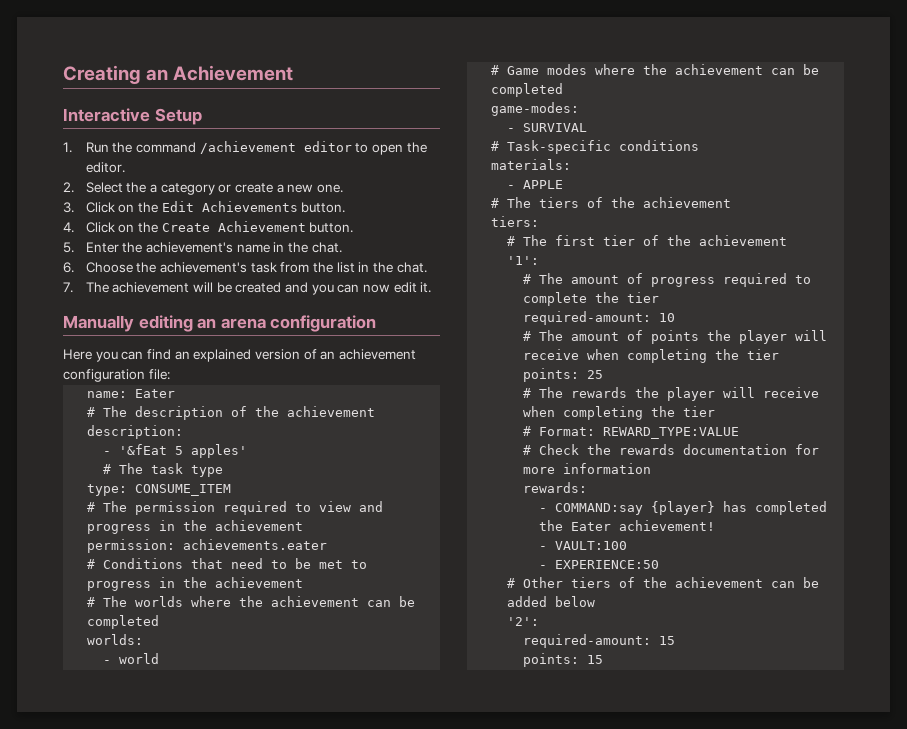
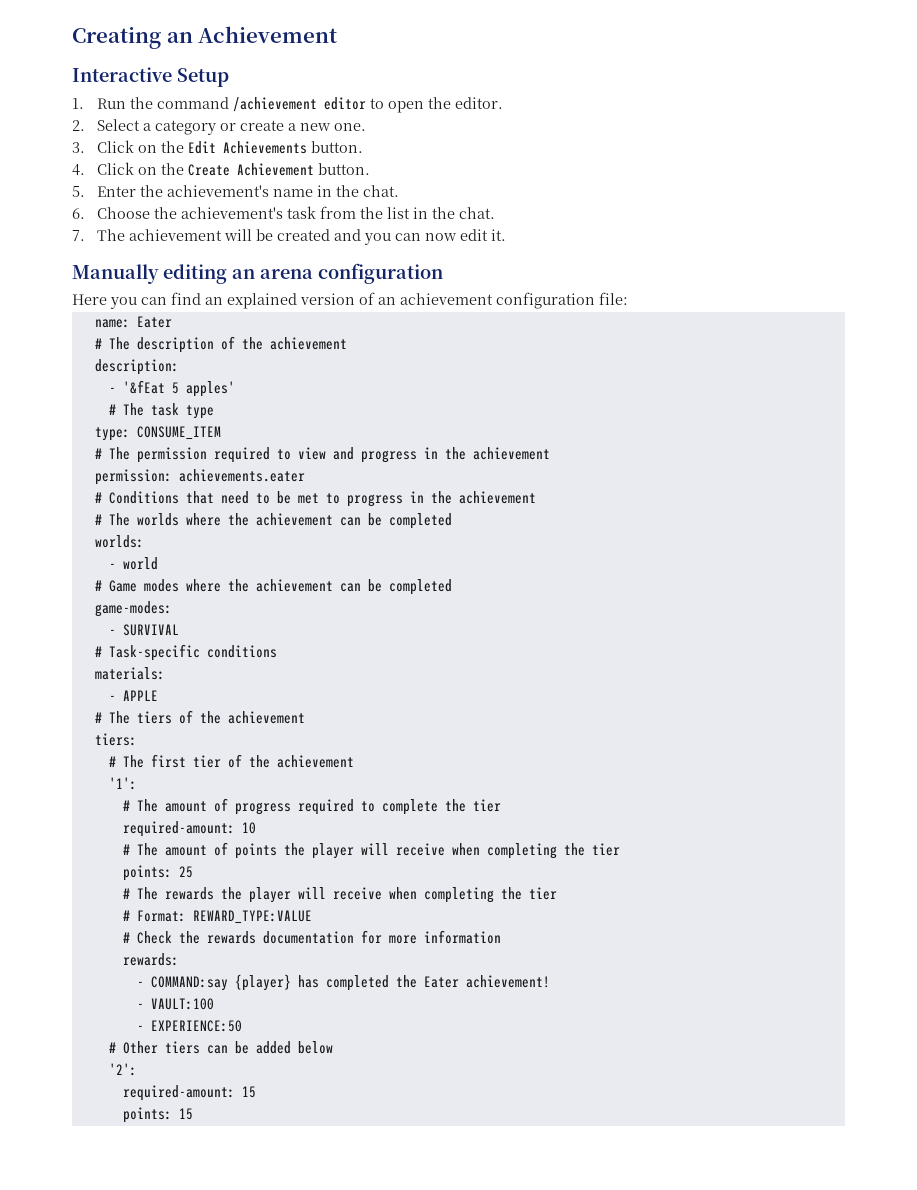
- 2. Select the a category or create a new one.
+ 2. Select a category or create a new one.
- # Other tiers of the achievement can be added below
+ # Other tiers can be added below

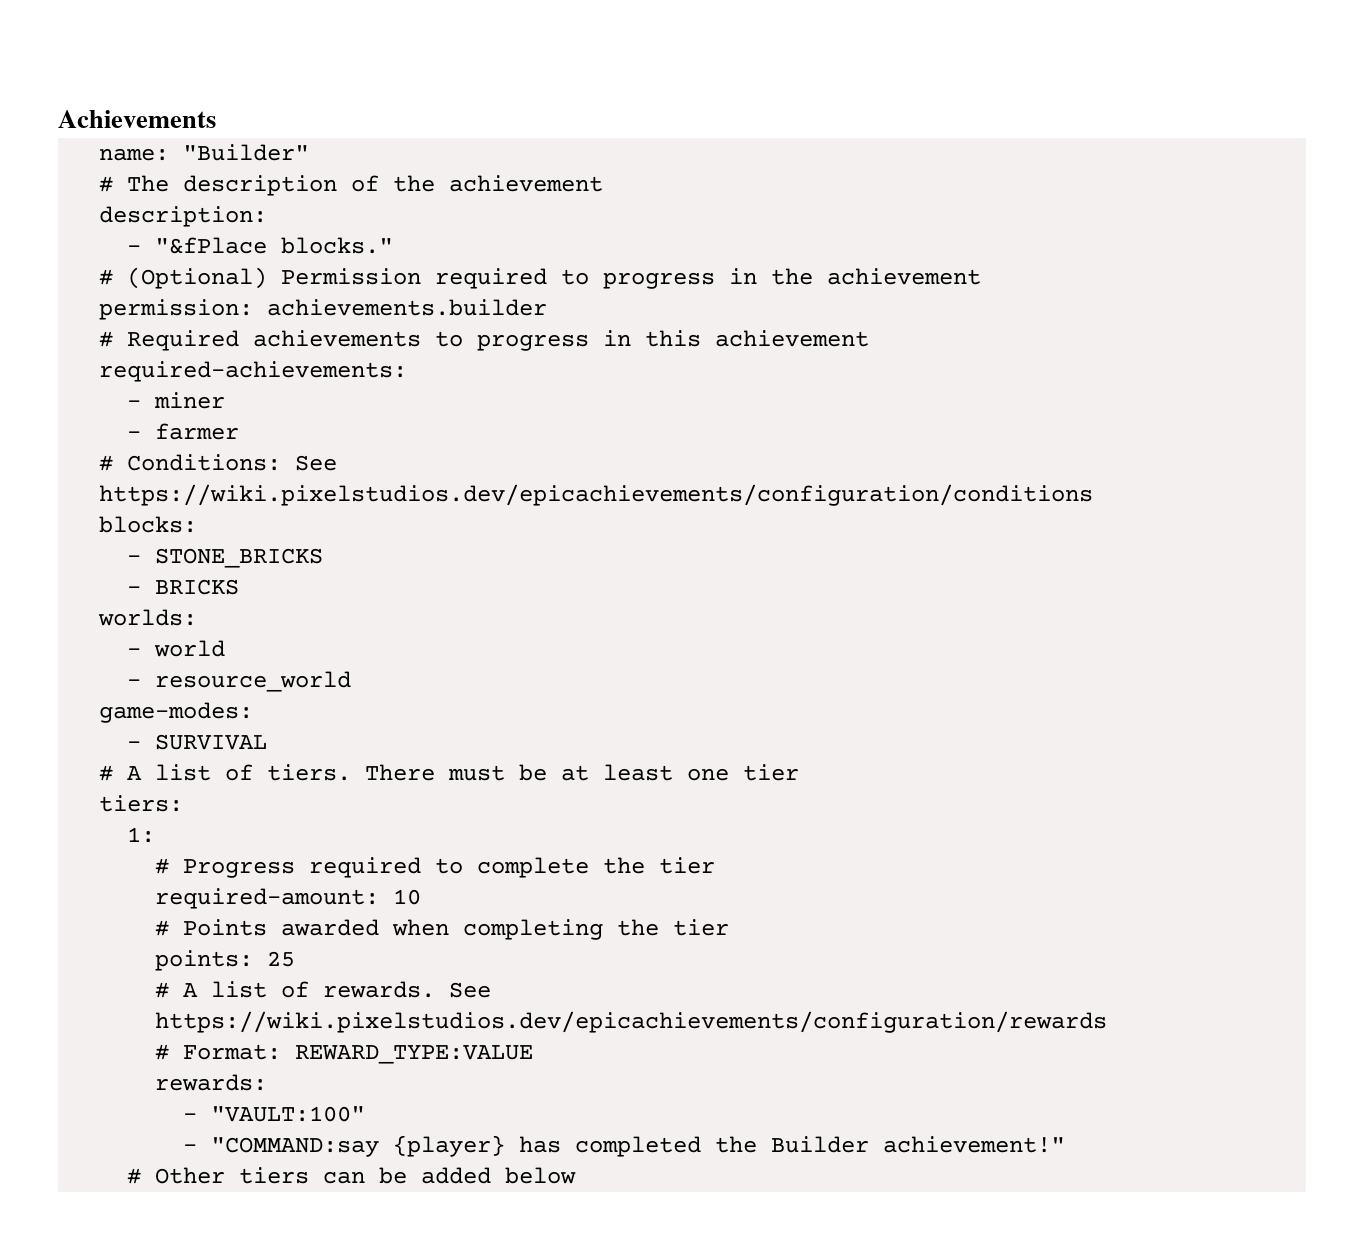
- Creating an Achievement
- Interactive Setup
- 1. Run the command /achievement editor to open the editor.
- 2. Select a category or create a new one.
- 3. Click on the Edit Achievements button.
- 4. Click on the Create Achievement button.
- 5. Enter the achievement's name in the chat.
- 6. Choose the achievement's task from the list in the chat.
- 7. The achievement will be created and you can now edit it.
- Manually editing an arena configuration
- Here you can find an explained version of an achievement configuration file:
+ Achievements
- name: Eater
+ name: "Builder"
- - '&fEat 5 apples'
- # The task type
- type: CONSUME_ITEM
- # The permission required to view and progress in the achievement
+ - "&fPlace blocks."
+ # (Optional) Permission required to progress in the achievement
- permission: achievements.eater
- # Conditions that need to be met to progress in the achievement
- # The worlds where the achievement can be completed
+ permission: achievements.builder
+ # Required achievements to progress in this achievement
+ required-achievements:
+ - miner
+ - farmer
+ # Conditions: See https://wiki.pixelstudios.dev/epicachievements/configuration/conditions
+ blocks:
+ - STONE_BRICKS
+ - BRICKS
  worlds:
  - world
- # Game modes where the achievement can be completed
+ - resource_world
  game-modes:
  - SURVIVAL
- # Task-specific conditions
- materials:
- - APPLE
- # The tiers of the achievement
+ # A list of tiers. There must be at least one tier
  tiers:
- # The first tier of the achievement
- '1':
- # The amount of progress required to complete the tier
+ 1:
+ # Progress required to complete the tier
- # The amount of points the player will receive when completing the tier
+ # Points awarded when completing the tier
- # The rewards the player will receive when completing the tier
+ # A list of rewards. See https://wiki.pixelstudios.dev/epicachievements/configuration/rewards
  # Format: REWARD_TYPE:VALUE
- # Check the rewards documentation for more information
- - COMMAND:say {player} has completed the Eater achievement!
- - VAULT:100
- - EXPERIENCE:50
+ - "VAULT:100"
+ - "COMMAND:say {player} has completed the Builder achievement!"
- '2':
- required-amount: 15
- points: 15

